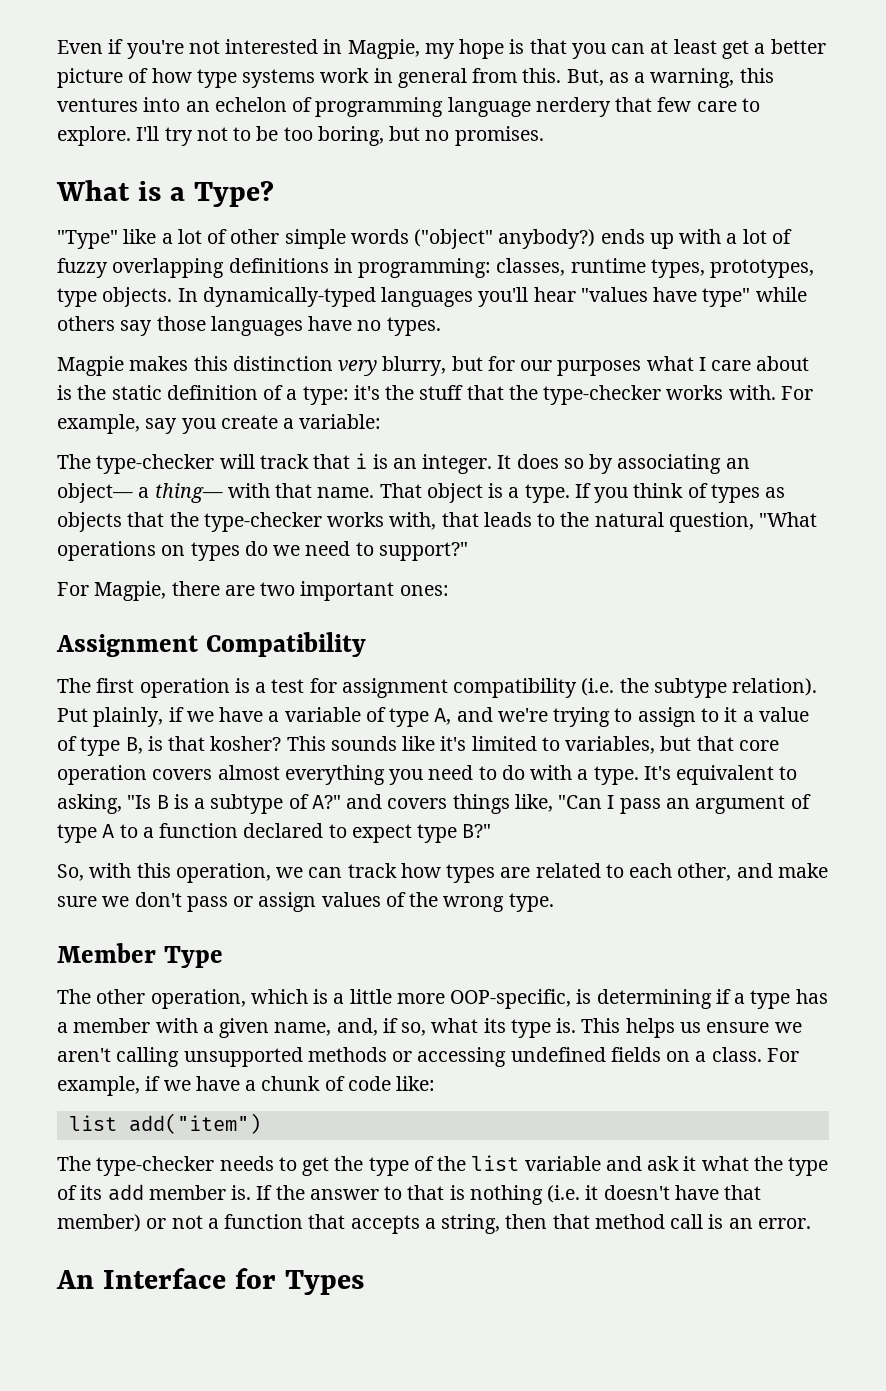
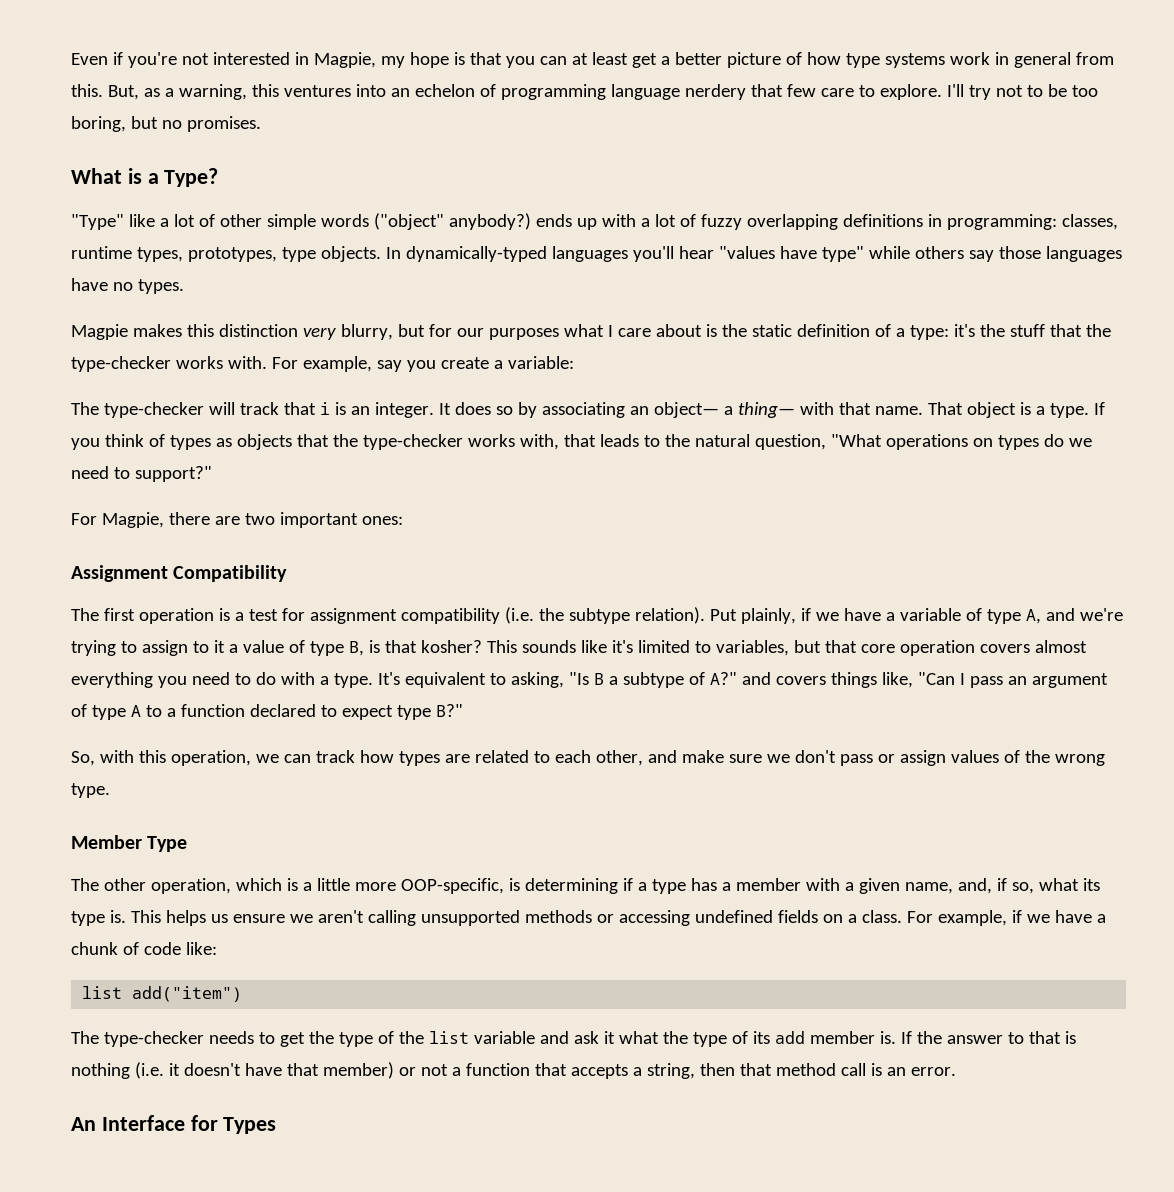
- It's equivalent to asking, "Is B is a subtype of A?" and covers things like, "Can I pass an argument of type A to a function declared to expect type B?"
+ It's equivalent to asking, "Is B a subtype of A?" and covers things like, "Can I pass an argument of type A to a function declared to expect type B?"

